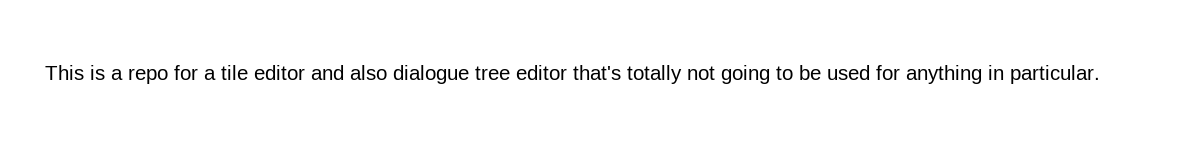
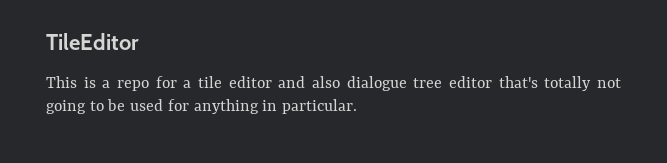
+ TileEditor

